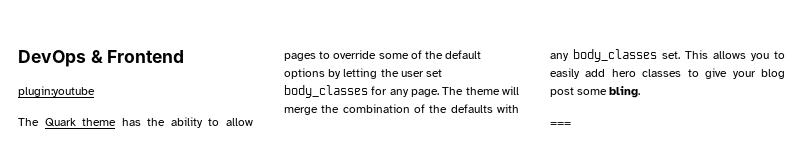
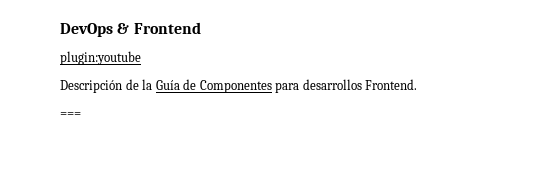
- The Quark theme has the ability to allow pages to override some of the default options by letting the user set body_classes for any page. The theme will merge the combination of the defaults with any body_classes set. This allows you to easily add hero classes to give your blog post some bling.
+ Descripción de la Guía de Componentes para desarrollos Frontend.

